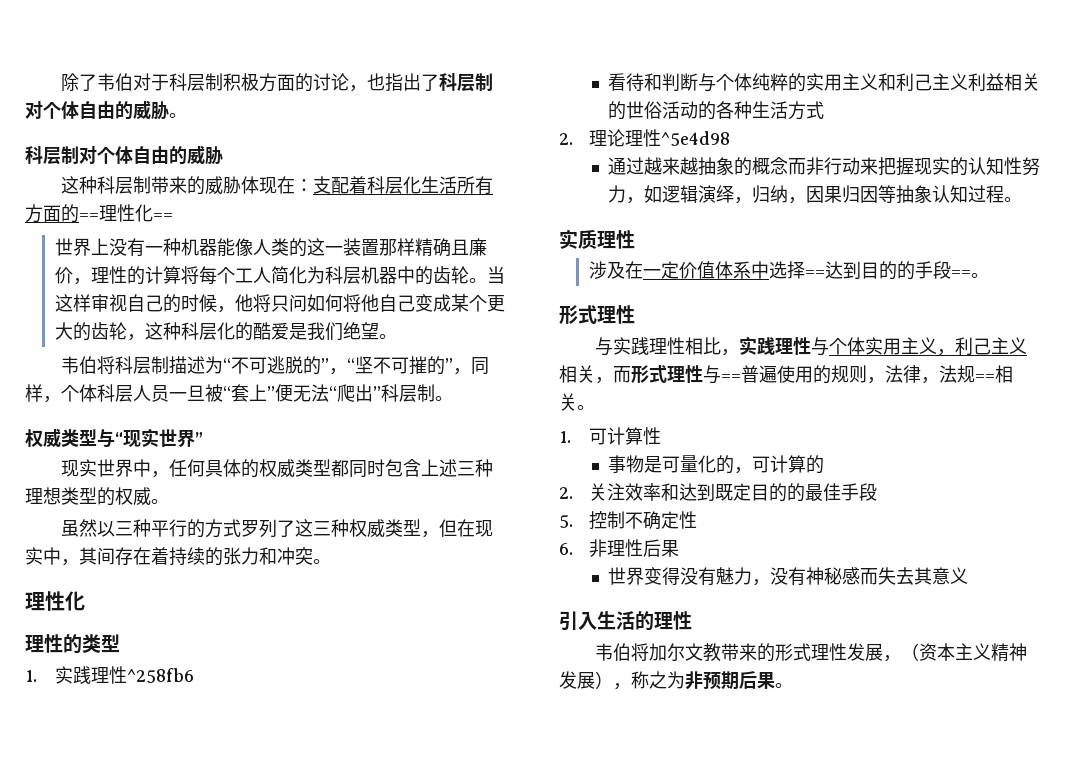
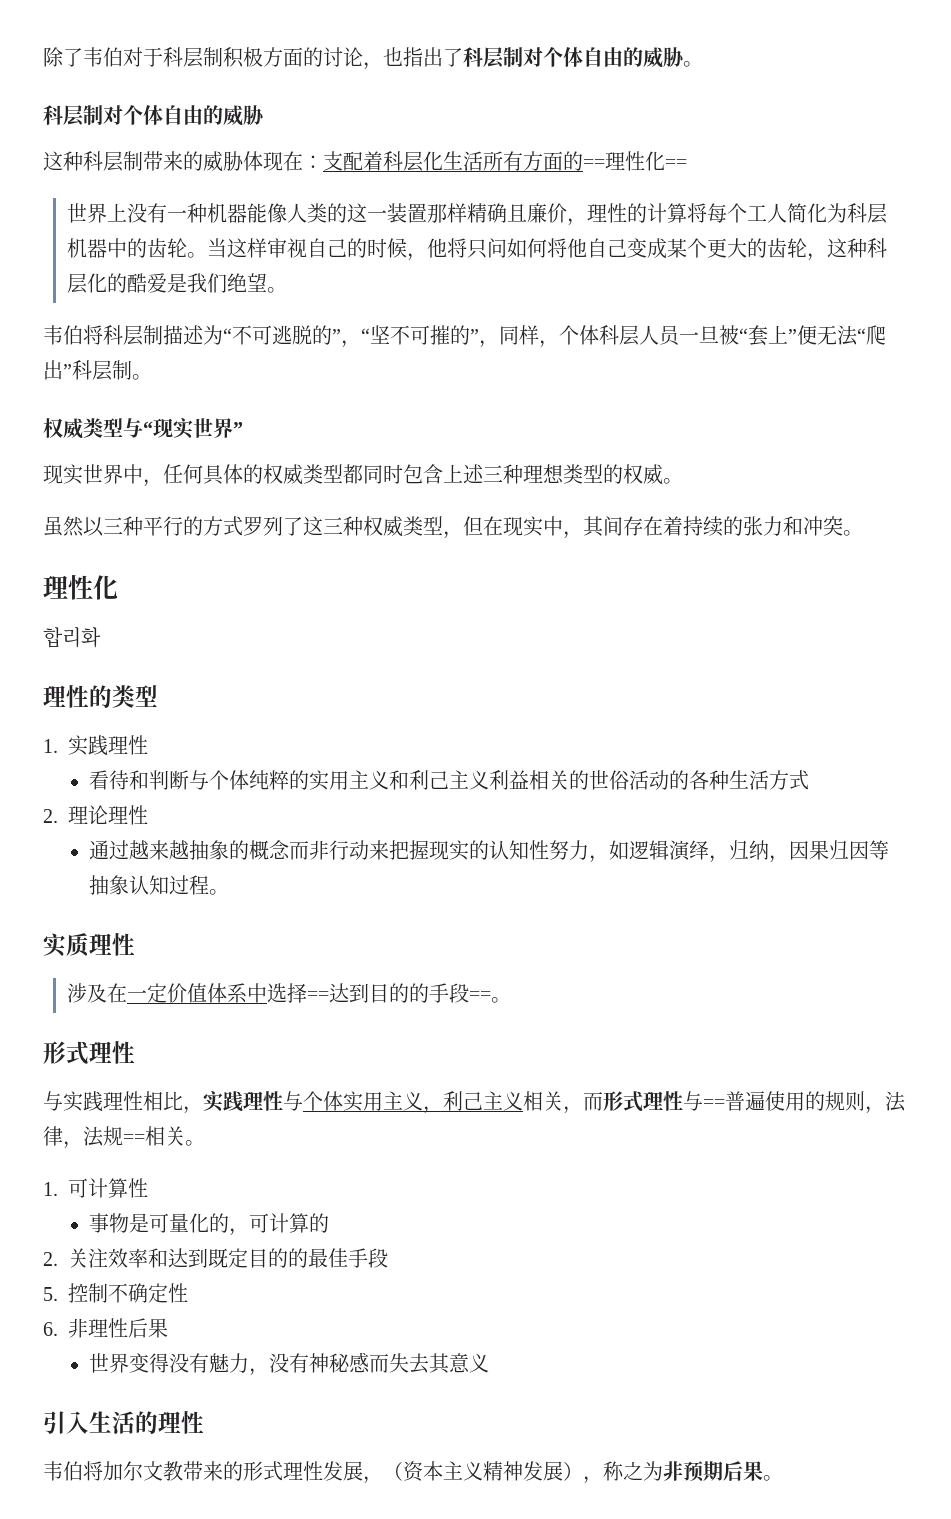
+ 합리화
- 1.实践理性^258fb6
+ 1.实践理性
- 2.理论理性^5e4d98
+ 2.理论理性

